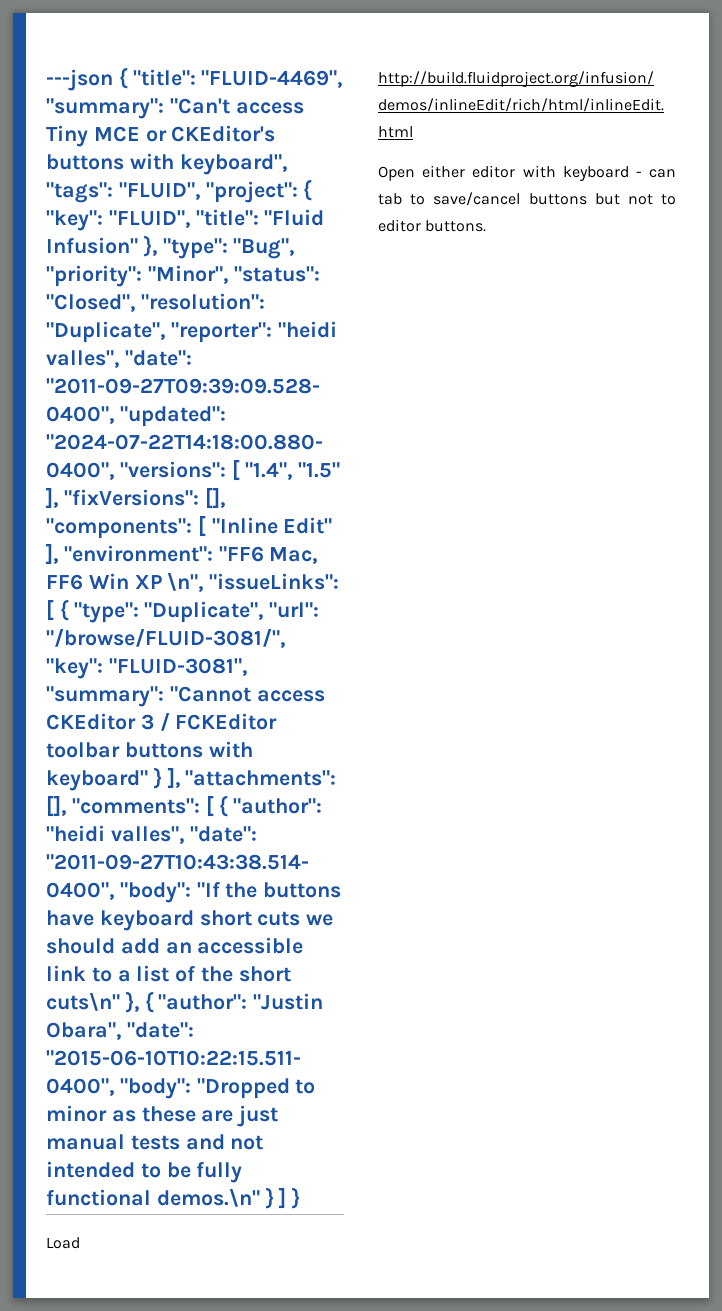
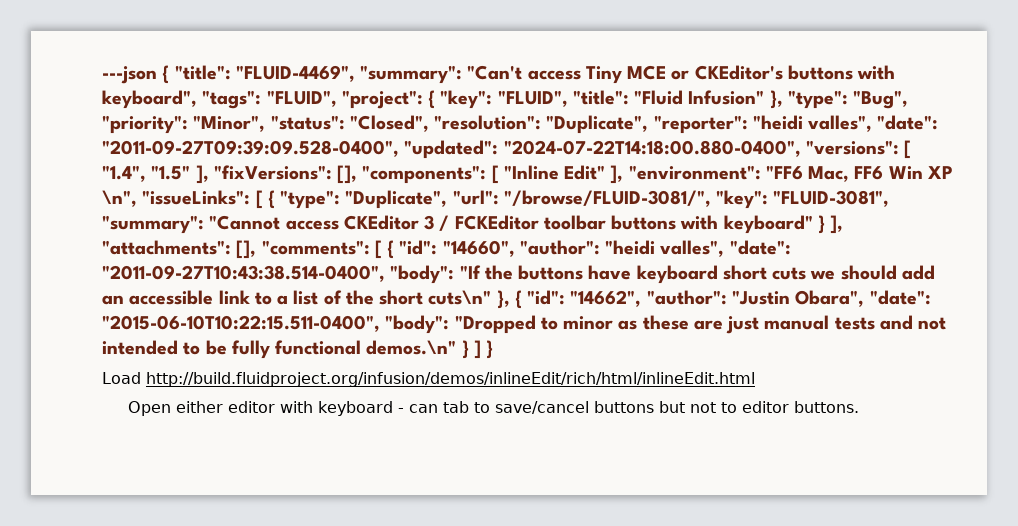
- [ { "author":
+ [ { "id": "14660", "author":
- "If the buttons have keyboard short cuts we should add an accessible link to a list of the short cuts\n" }, { "author":
+ "If the buttons have keyboard short cuts we should add an accessible link to a list of the short cuts\n" }, { "id": "14662", "author":

